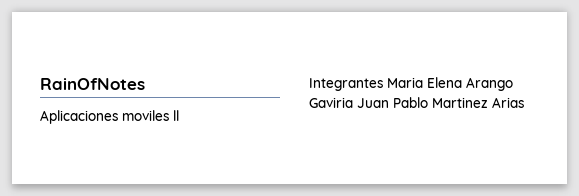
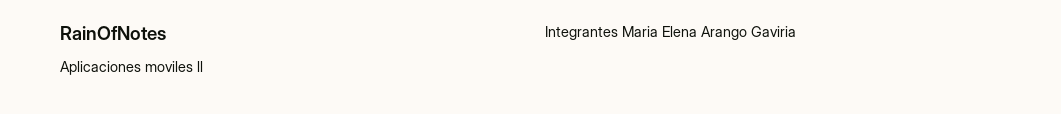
- Integrantes Maria Elena Arango Gaviria Juan Pablo Martinez Arias
+ Integrantes Maria Elena Arango Gaviria

